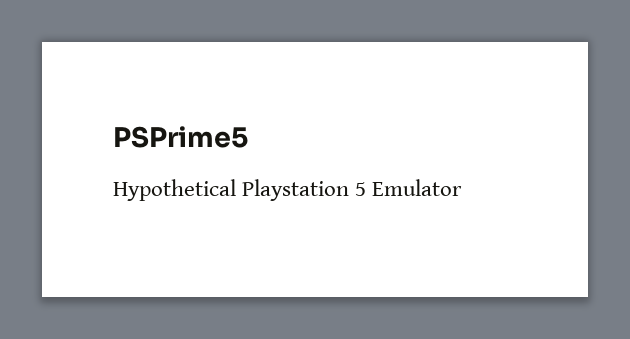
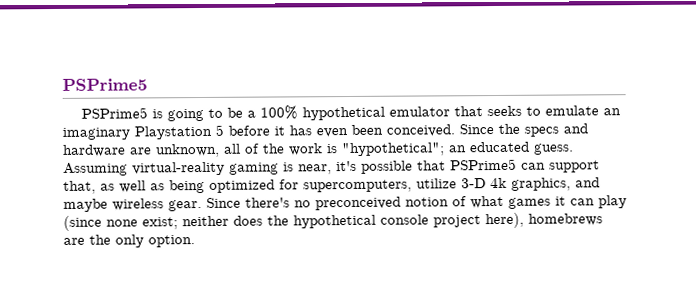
- Hypothetical Playstation 5 Emulator
+ PSPrime5 is going to be a 100% hypothetical emulator that seeks to emulate an imaginary Playstation 5 before it has even been conceived. Since the specs and hardware are unknown, all of the work is "hypothetical"; an educated guess. Assuming virtual-reality gaming is near, it's possible that PSPrime5 can support that, as well as being optimized for supercomputers, utilize 3-D 4k graphics, and maybe wireless gear. Since there's no preconceived notion of what games it can play (since none exist; neither does the hypothetical console project here), homebrews are the only option.

